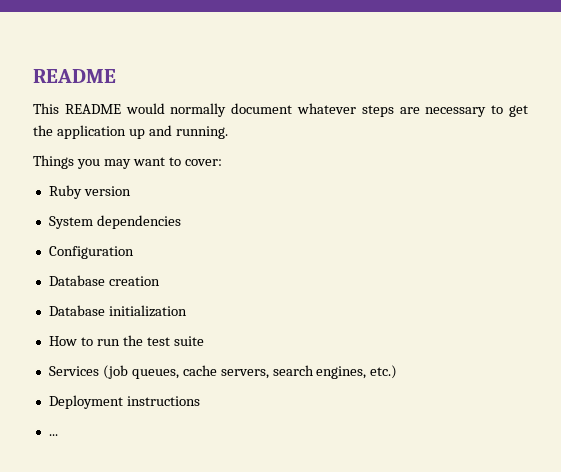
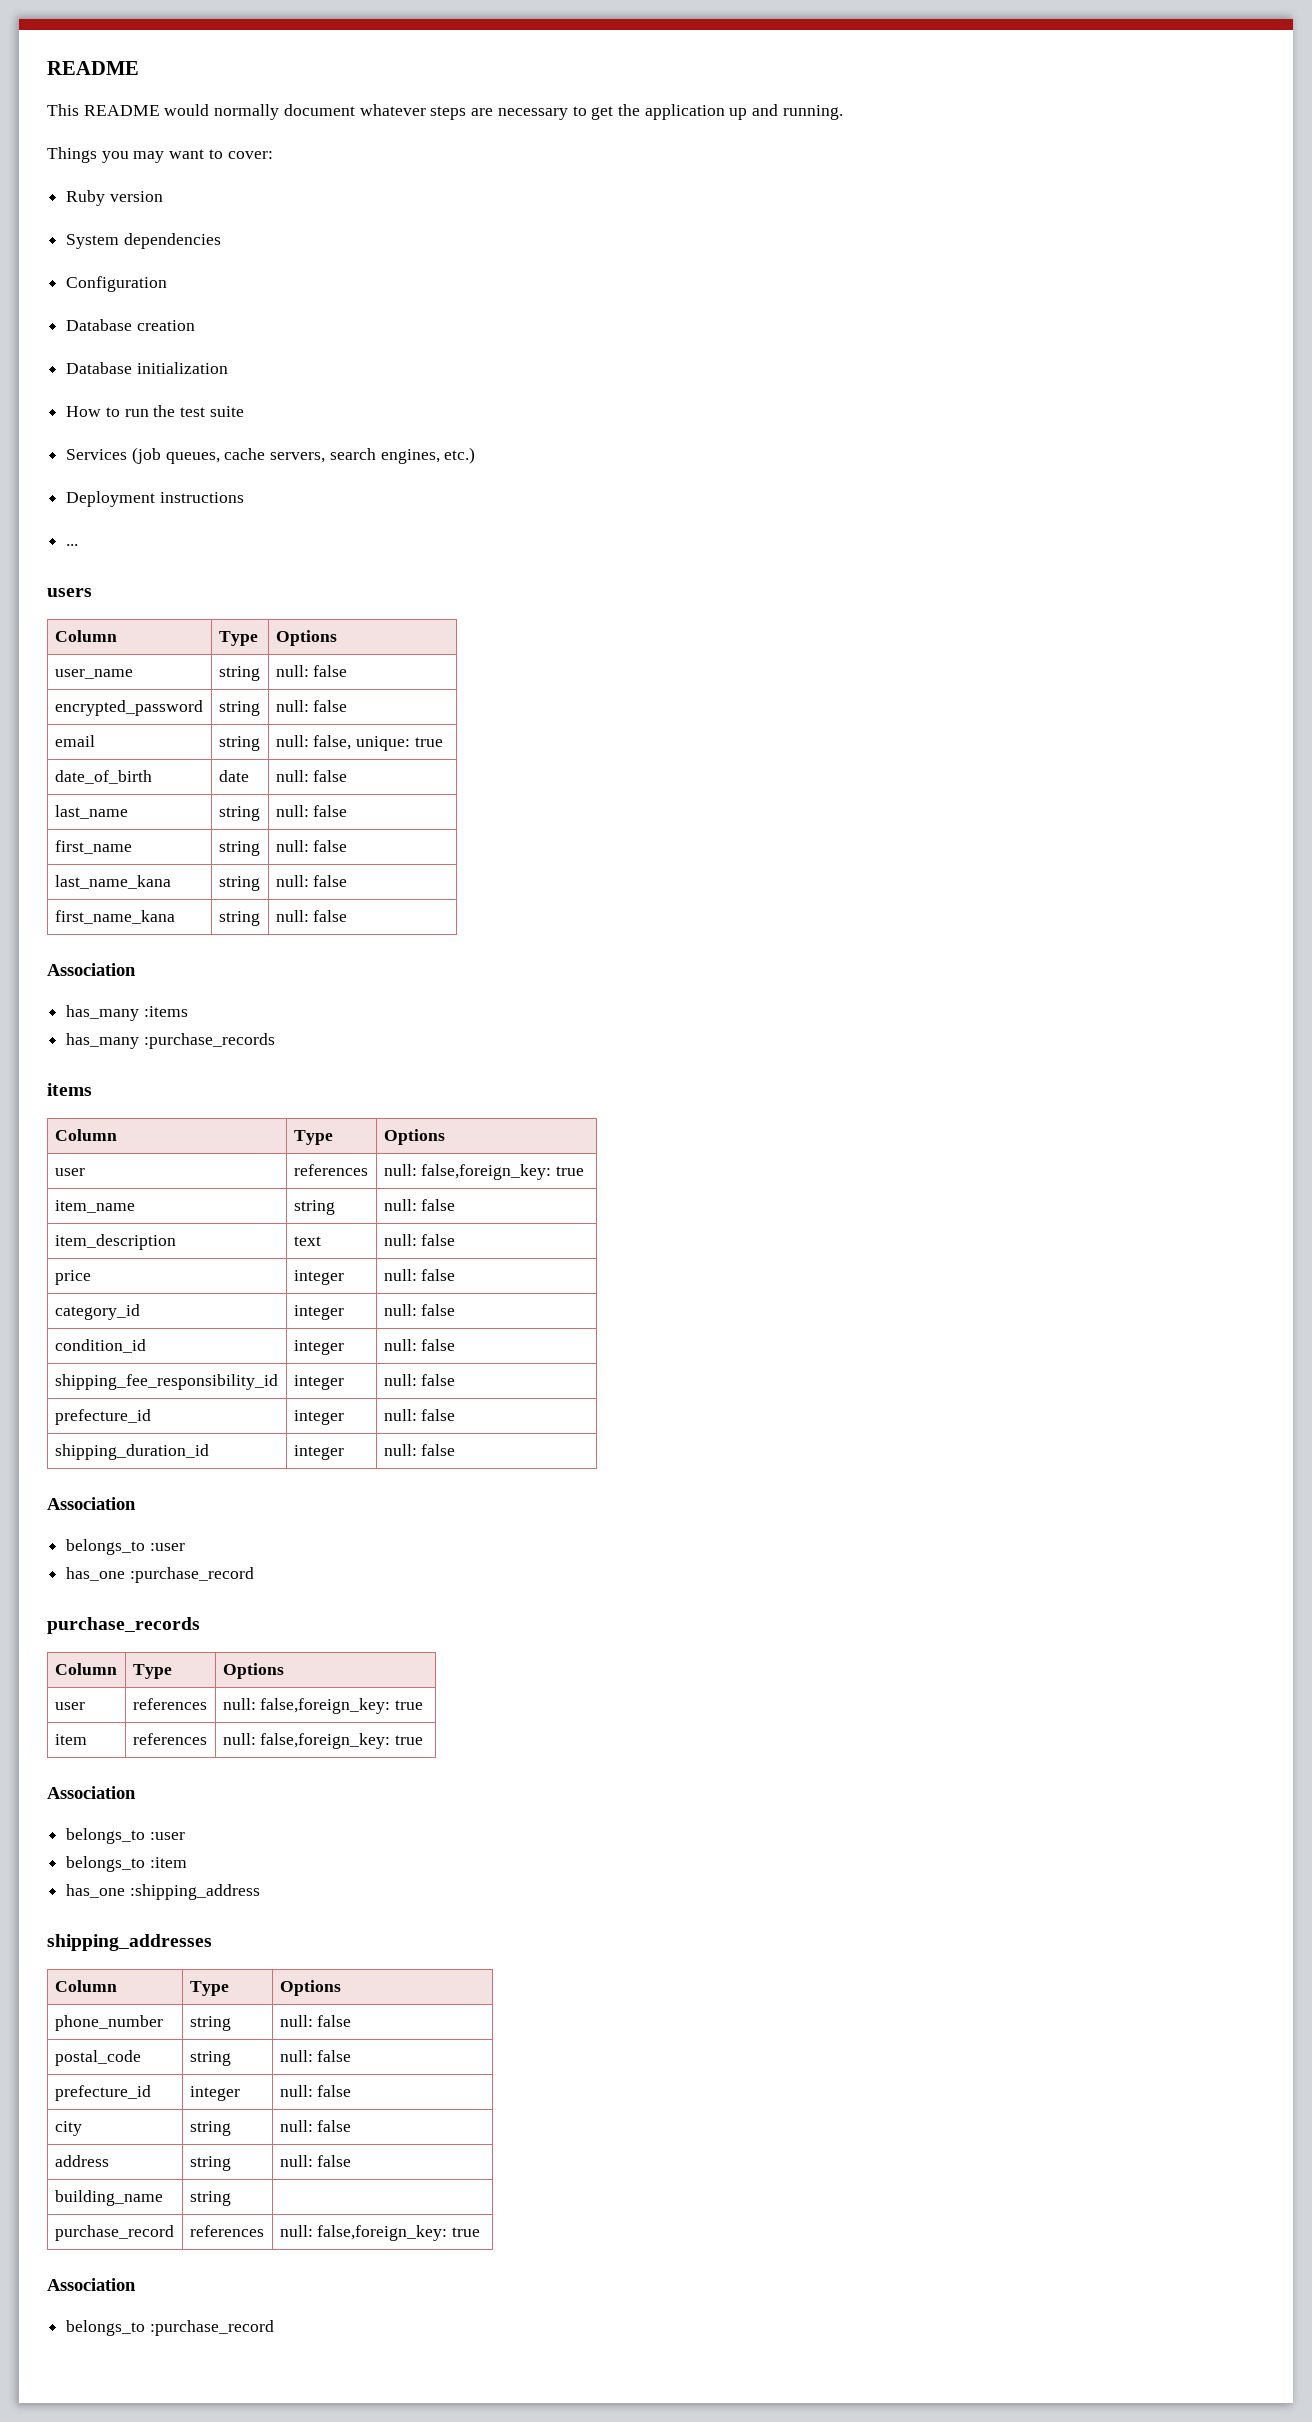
+ users
+ Column | Type | Options
+ user_name | string | null: false
+ encrypted_password | string | null: false
+ email | string | null: false, unique: true
+ date_of_birth | date | null: false
+ last_name | string | null: false
+ first_name | string | null: false
+ last_name_kana | string | null: false
+ first_name_kana | string | null: false
+ Association
+ has_many :items
+ has_many :purchase_records
+ items
+ Column | Type | Options
+ user | references | null: false,foreign_key: true
+ item_name | string | null: false
+ item_description | text | null: false
+ price | integer | null: false
+ category_id | integer | null: false
+ condition_id | integer | null: false
+ shipping_fee_responsibility_id | integer | null: false
+ prefecture_id | integer | null: false
+ shipping_duration_id | integer | null: false
+ Association
+ belongs_to :user
+ has_one :purchase_record
+ purchase_records
+ Column | Type | Options
+ user | references | null: false,foreign_key: true
+ item | references | null: false,foreign_key: true
+ Association
+ belongs_to :user
+ belongs_to :item
+ has_one :shipping_address
+ shipping_addresses
+ Column | Type | Options
+ phone_number | string | null: false
+ postal_code | string | null: false
+ prefecture_id | integer | null: false
+ city | string | null: false
+ address | string | null: false
+ building_name | string |
+ purchase_record | references | null: false,foreign_key: true
+ Association
+ belongs_to :purchase_record

